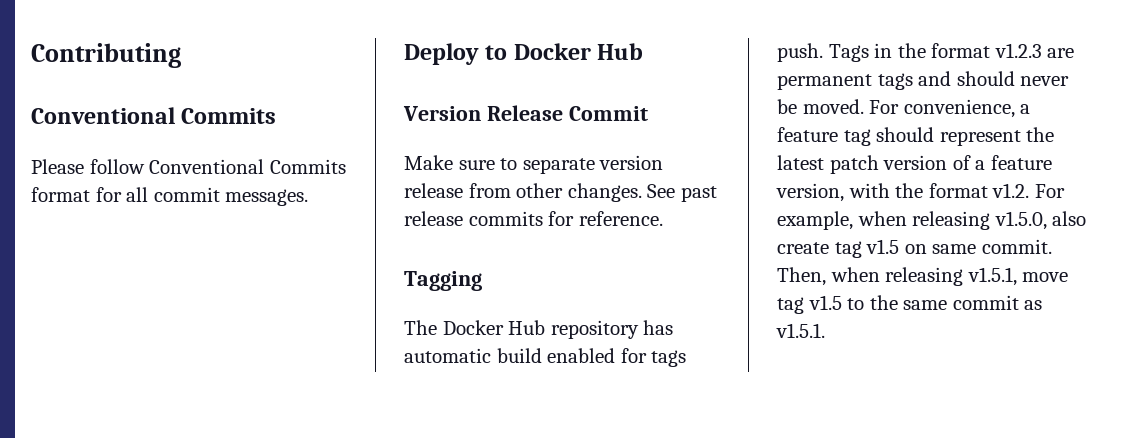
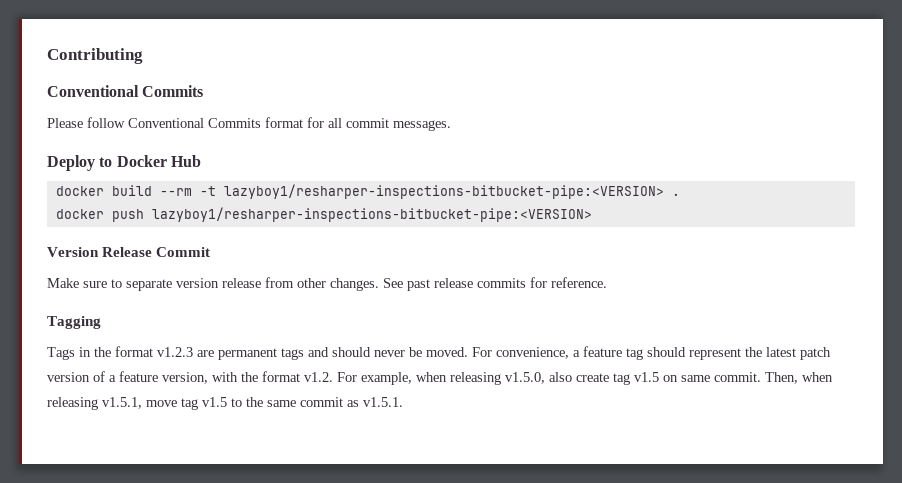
+ docker build --rm -t lazyboy1/resharper-inspections-bitbucket-pipe:<VERSION> .
+ docker push lazyboy1/resharper-inspections-bitbucket-pipe:<VERSION>
- The Docker Hub repository has automatic build enabled for tags push.

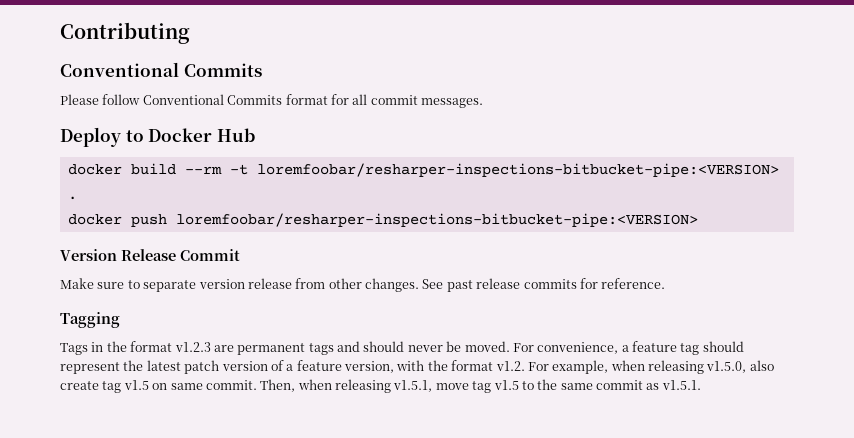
- docker build --rm -t lazyboy1/resharper-inspections-bitbucket-pipe:<VERSION> .
+ docker build --rm -t loremfoobar/resharper-inspections-bitbucket-pipe:<VERSION> .
- docker push lazyboy1/resharper-inspections-bitbucket-pipe:<VERSION>
+ docker push loremfoobar/resharper-inspections-bitbucket-pipe:<VERSION>

